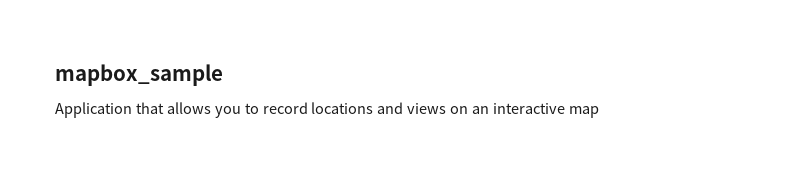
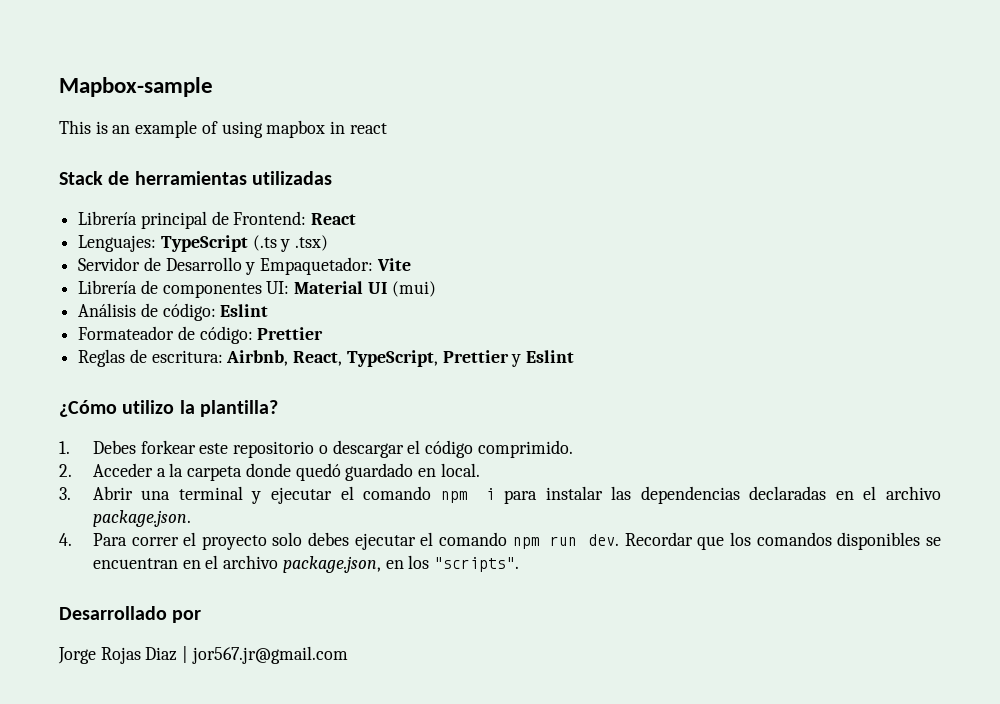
- mapbox_sample
- Application that allows you to record locations and views on an interactive map
+ Mapbox-sample
+ This is an example of using mapbox in react
+ Stack de herramientas utilizadas
+ Librería principal de Frontend: React
+ Lenguajes: TypeScript (.ts y .tsx)
+ Servidor de Desarrollo y Empaquetador: Vite
+ Librería de componentes UI: Material UI (mui)
+ Análisis de código: Eslint
+ Formateador de código: Prettier
+ Reglas de escritura: Airbnb, React, TypeScript, Prettier y Eslint
+ ¿Cómo utilizo la plantilla?
+ 1. Debes forkear este repositorio o descargar el código comprimido.
+ 2. Acceder a la carpeta donde quedó guardado en local.
+ 3. Abrir una terminal y ejecutar el comando npm i para instalar las dependencias declaradas en el archivo package.json.
+ 4. Para correr el proyecto solo debes ejecutar el comando npm run dev. Recordar que los comandos disponibles se encuentran en el archivo package.json, en los "scripts".
+ Desarrollado por
+ Jorge Rojas Diaz | jor567.jr@gmail.com

